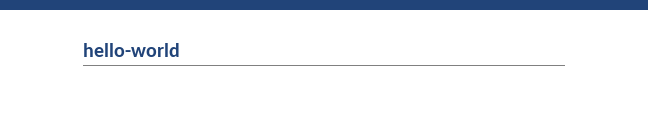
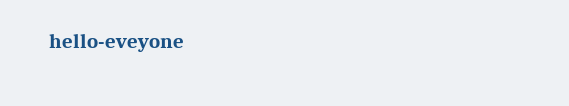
- hello-world
+ hello-eveyone

